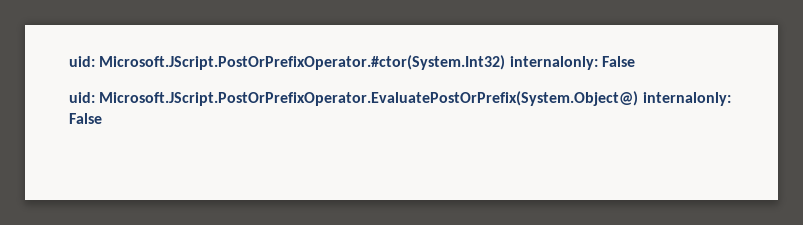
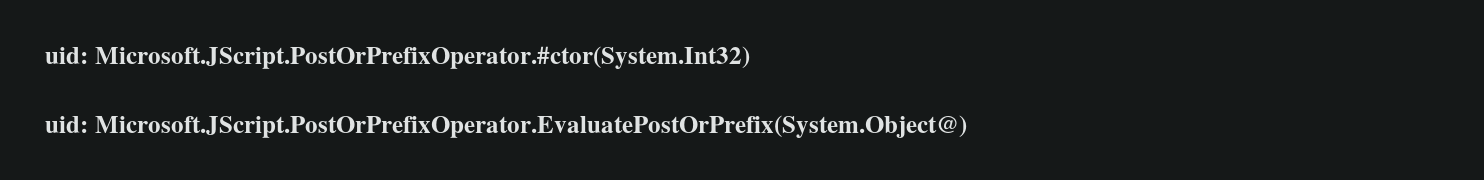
- uid: Microsoft.JScript.PostOrPrefixOperator.#ctor(System.Int32) internalonly: False
+ uid: Microsoft.JScript.PostOrPrefixOperator.#ctor(System.Int32)
- uid: Microsoft.JScript.PostOrPrefixOperator.EvaluatePostOrPrefix(System.Object@) internalonly: False
+ uid: Microsoft.JScript.PostOrPrefixOperator.EvaluatePostOrPrefix(System.Object@)

